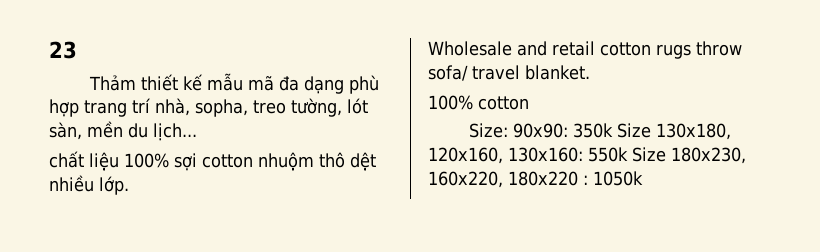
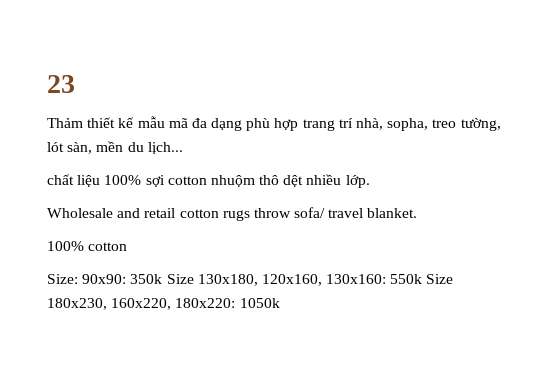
- Size: 90x90: 350k Size 130x180, 120x160, 130x160: 550k Size 180x230, 160x220, 180x220 : 1050k
+ Size: 90x90: 350k Size 130x180, 120x160, 130x160: 550k Size 180x230, 160x220, 180x220: 1050k

